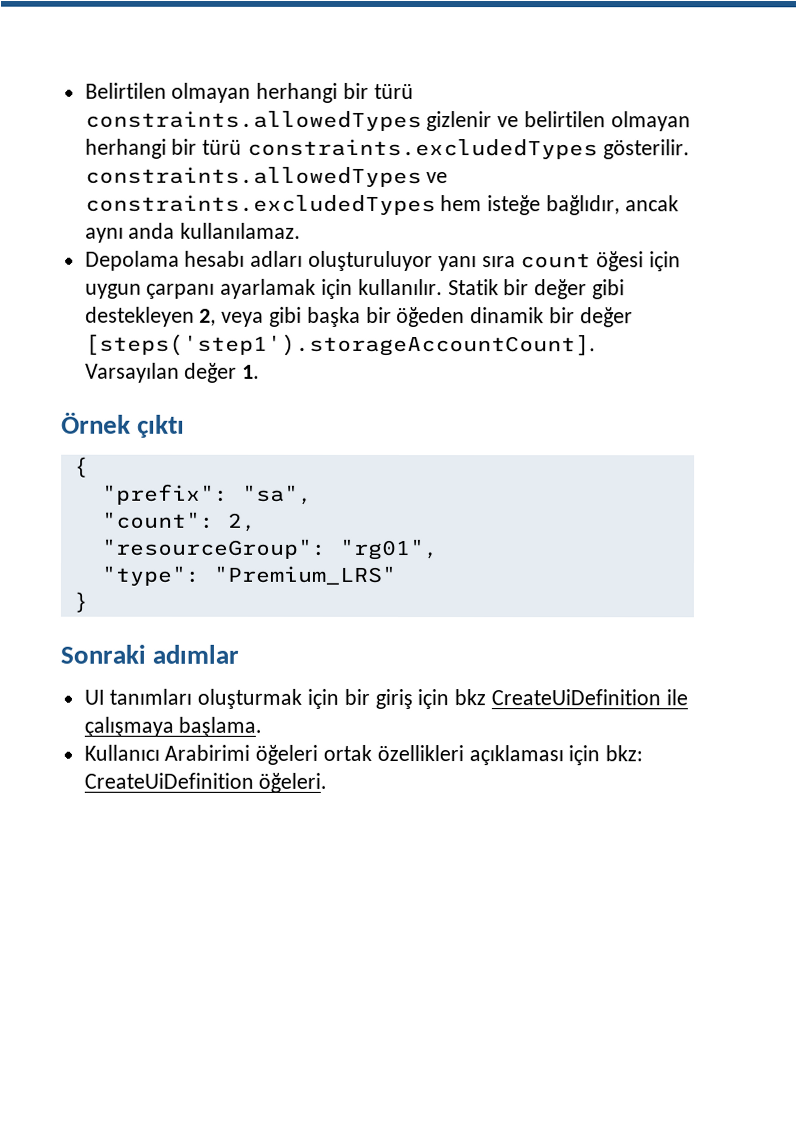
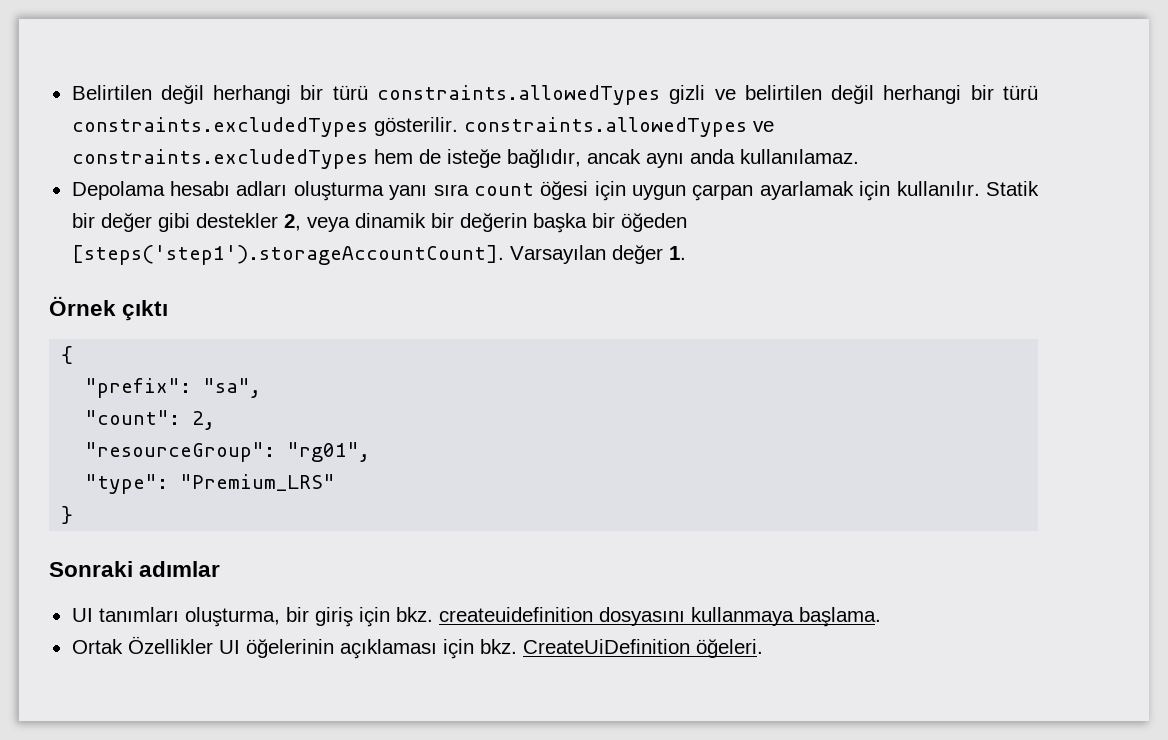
- Belirtilen olmayan herhangi bir türü constraints.allowedTypes gizlenir ve belirtilen olmayan herhangi bir türü constraints.excludedTypes gösterilir. constraints.allowedTypes ve constraints.excludedTypes hem isteğe bağlıdır, ancak aynı anda kullanılamaz.
+ Belirtilen değil herhangi bir türü constraints.allowedTypes gizli ve belirtilen değil herhangi bir türü constraints.excludedTypes gösterilir. constraints.allowedTypes ve constraints.excludedTypes hem de isteğe bağlıdır, ancak aynı anda kullanılamaz.
- Depolama hesabı adları oluşturuluyor yanı sıra count öğesi için uygun çarpanı ayarlamak için kullanılır.
+ Depolama hesabı adları oluşturma yanı sıra count öğesi için uygun çarpan ayarlamak için kullanılır.
- Statik bir değer gibi destekleyen 2, veya gibi başka bir öğeden dinamik bir değer [steps('step1').storageAccountCount]. Varsayılan değer 1.
+ Statik bir değer gibi destekler 2, veya dinamik bir değerin başka bir öğeden [steps('step1').storageAccountCount]. Varsayılan değer 1.
- UI tanımları oluşturmak için bir giriş için bkz CreateUiDefinition ile çalışmaya başlama.
- Kullanıcı Arabirimi öğeleri ortak özellikleri açıklaması için bkz: CreateUiDefinition öğeleri.
+ UI tanımları oluşturma, bir giriş için bkz. createuidefinition dosyasını kullanmaya başlama.
+ Ortak Özellikler UI öğelerinin açıklaması için bkz. CreateUiDefinition öğeleri.

